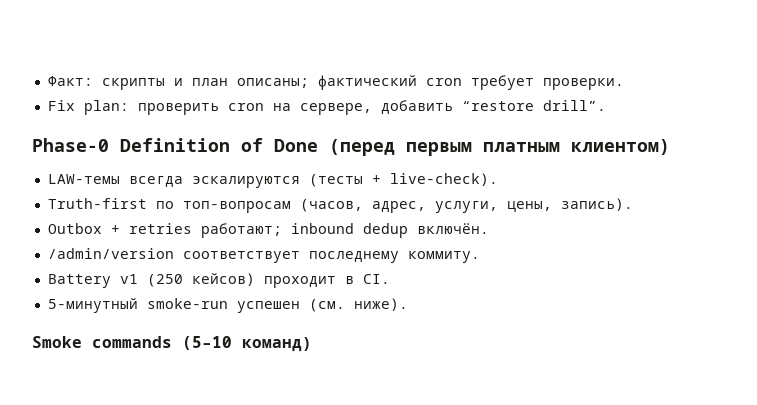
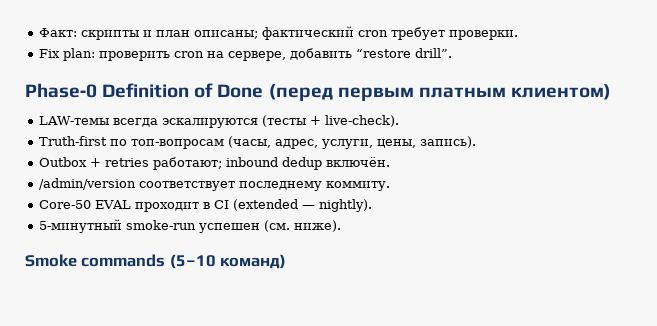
- Truth‑first по топ‑вопросам (часов, адрес, услуги, цены, запись).
+ Truth‑first по топ‑вопросам (часы, адрес, услуги, цены, запись).
- Battery v1 (250 кейсов) проходит в CI.
+ Core‑50 EVAL проходит в CI (extended — nightly).

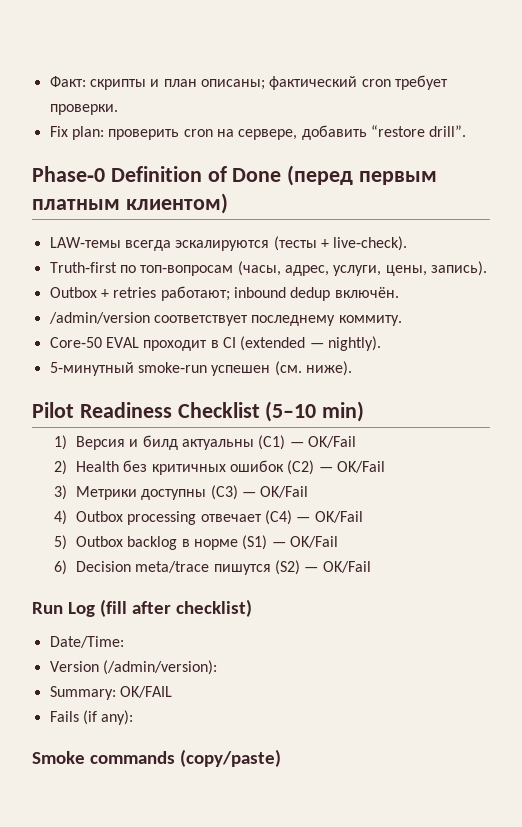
+ Pilot Readiness Checklist (5–10 min)
+ 1) Версия и билд актуальны (C1) — OK/Fail
+ 2) Health без критичных ошибок (C2) — OK/Fail
+ 3) Метрики доступны (C3) — OK/Fail
+ 4) Outbox processing отвечает (C4) — OK/Fail
+ 5) Outbox backlog в норме (S1) — OK/Fail
+ 6) Decision meta/trace пишутся (S2) — OK/Fail
+ Run Log (fill after checklist)
+ Date/Time:
+ Version (/admin/version):
+ Summary: OK/FAIL
+ Fails (if any):
- Smoke commands (5–10 команд)
+ Smoke commands (copy/paste)

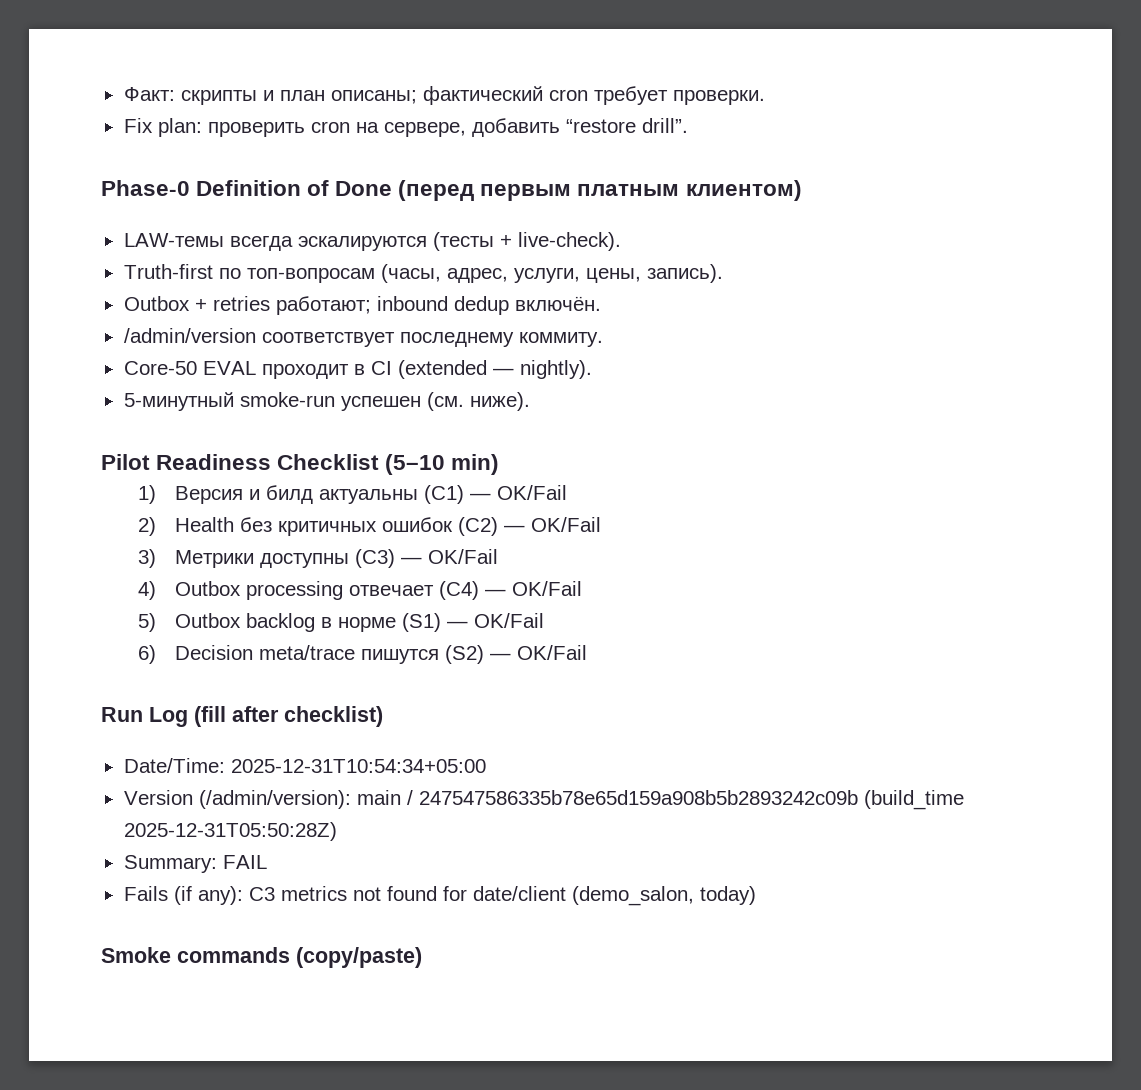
- Date/Time:
+ Date/Time: 2025-12-31T10:54:34+05:00
- Version (/admin/version):
+ Version (/admin/version): main / 247547586335b78e65d159a908b5b2893242c09b (build_time 2025-12-31T05:50:28Z)
- Summary: OK/FAIL
+ Summary: FAIL
- Fails (if any):
+ Fails (if any): C3 metrics not found for date/client (demo_salon, today)

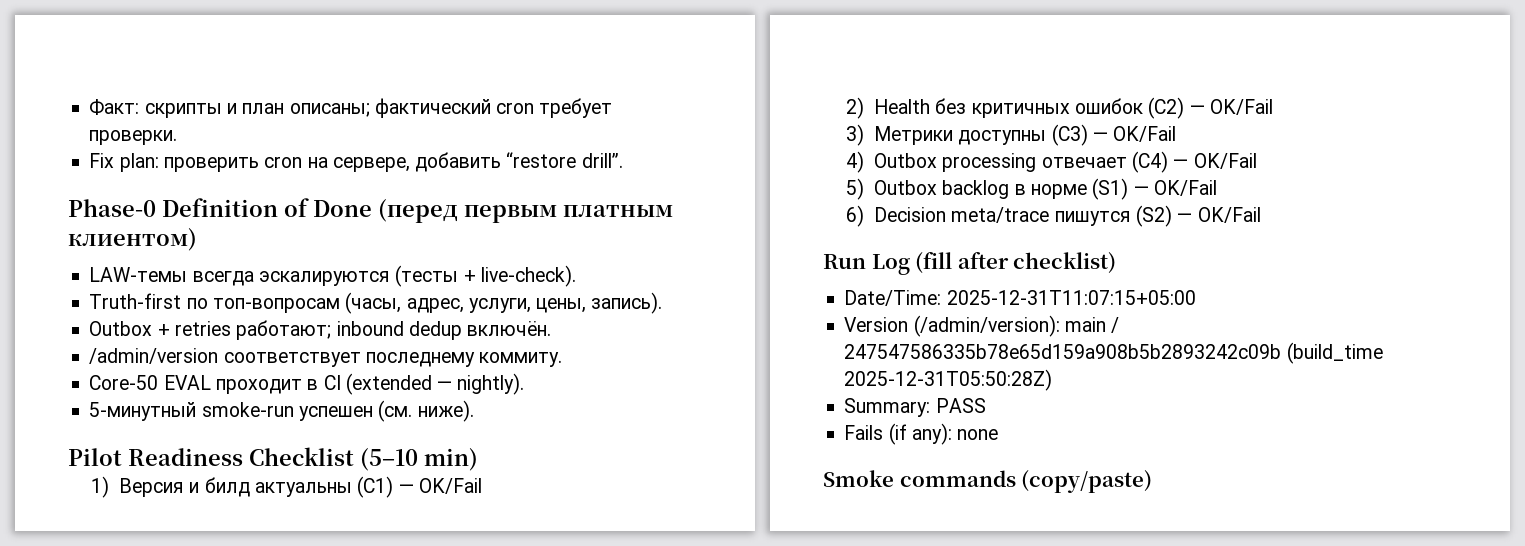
- Date/Time: 2025-12-31T10:54:34+05:00
+ Date/Time: 2025-12-31T11:07:15+05:00
- Summary: FAIL
+ Summary: PASS
- Fails (if any): C3 metrics not found for date/client (demo_salon, today)
+ Fails (if any): none

